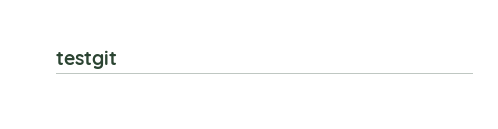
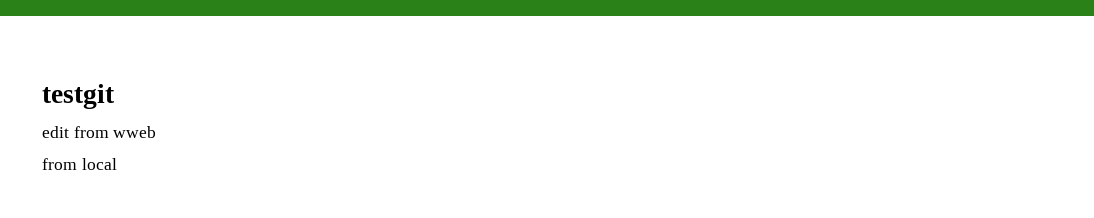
+ edit from wweb
+ from local

